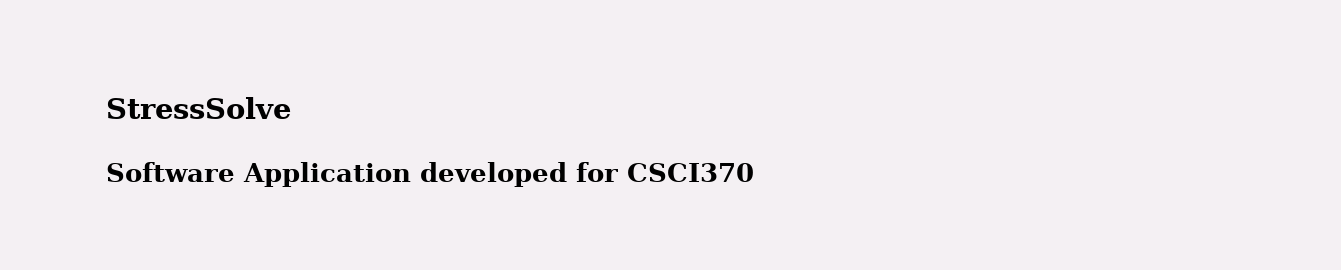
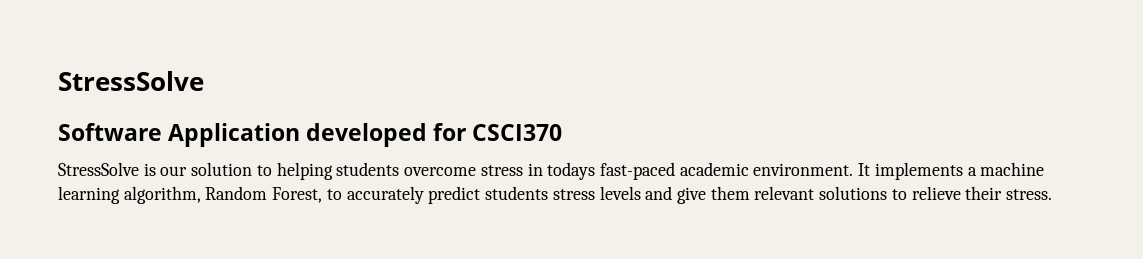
+ StressSolve is our solution to helping students overcome stress in todays fast-paced academic environment. It implements a machine learning algorithm, Random Forest, to accurately predict students stress levels and give them relevant solutions to relieve their stress.

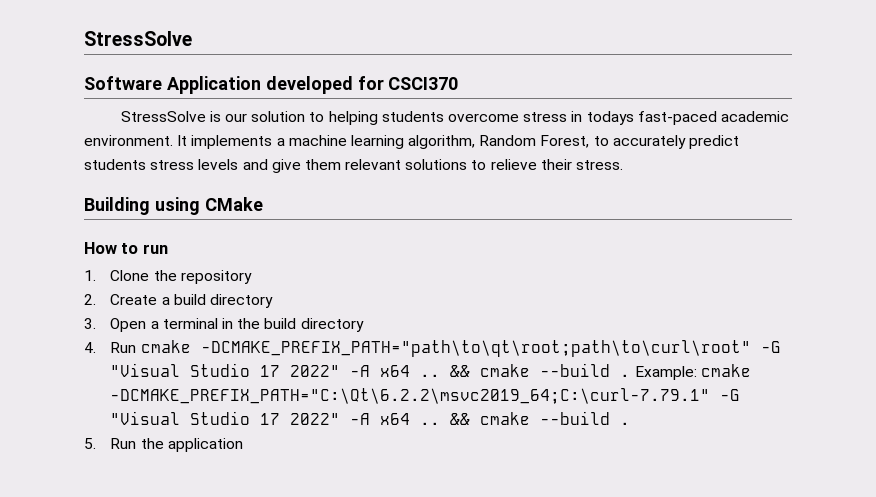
+ Building using CMake
+ How to run
+ 1. Clone the repository
+ 2. Create a build directory
+ 3. Open a terminal in the build directory
+ 4. Run cmake -DCMAKE_PREFIX_PATH="path\to\qt\root;path\to\curl\root" -G "Visual Studio 17 2022" -A x64 .. && cmake --build . Example: cmake -DCMAKE_PREFIX_PATH="C:\Qt\6.2.2\msvc2019_64;C:\curl-7.79.1" -G "Visual Studio 17 2022" -A x64 .. && cmake --build .
+ 5. Run the application

